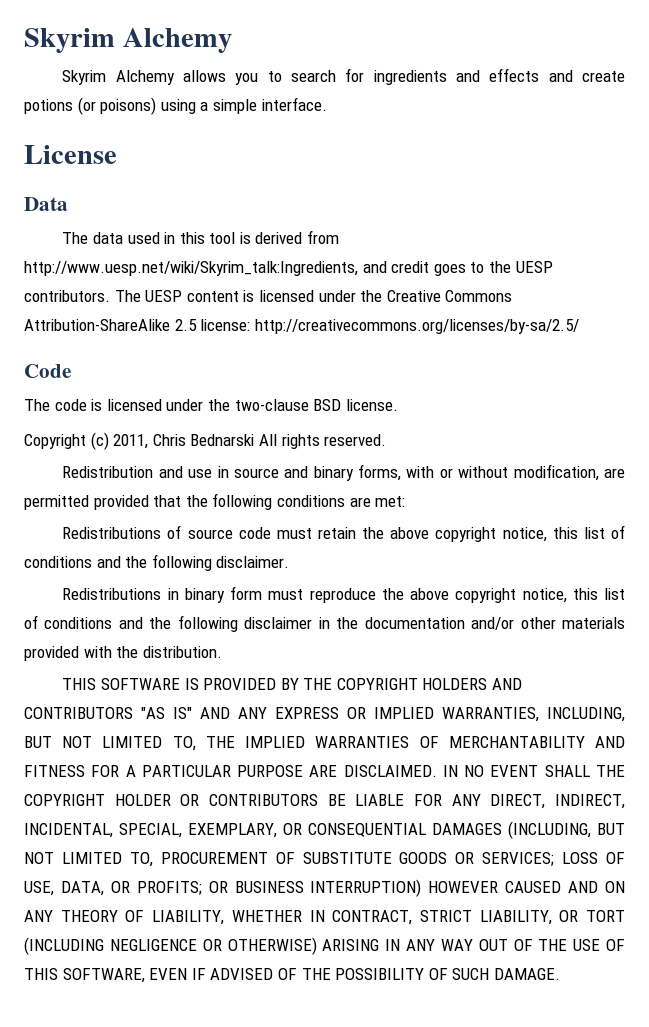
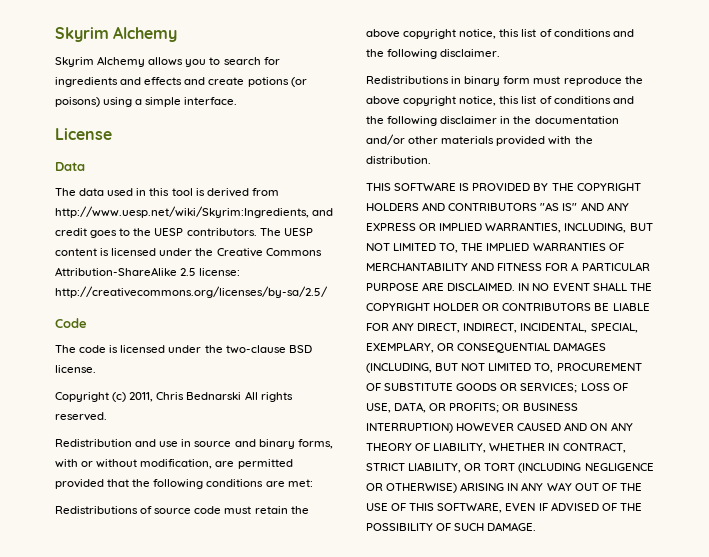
- The data used in this tool is derived from http://www.uesp.net/wiki/Skyrim_talk:Ingredients, and credit goes to the UESP contributors.
+ The data used in this tool is derived from http://www.uesp.net/wiki/Skyrim:Ingredients, and credit goes to the UESP contributors.

